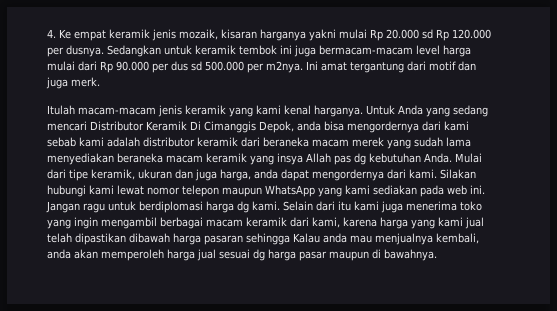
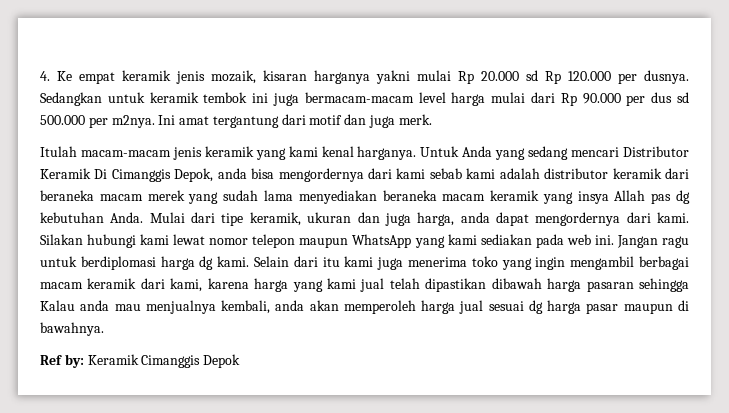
+ Ref by: Keramik Cimanggis Depok

